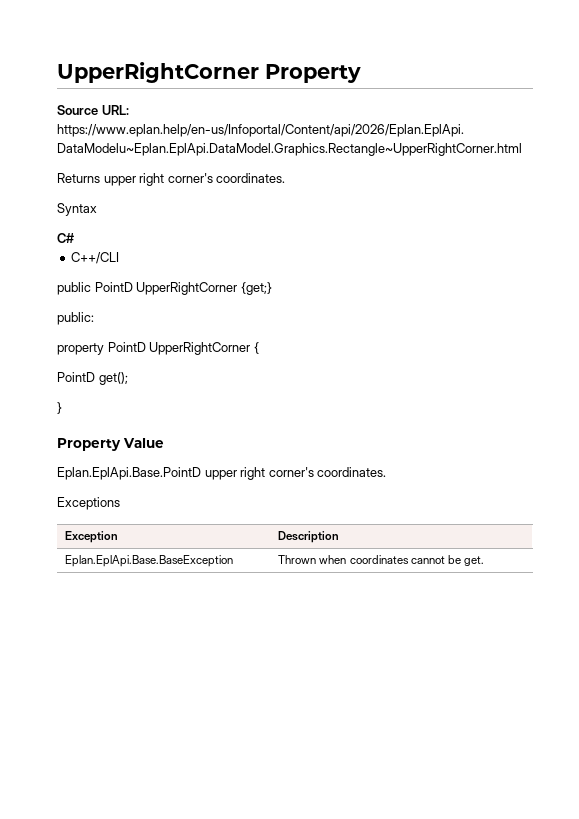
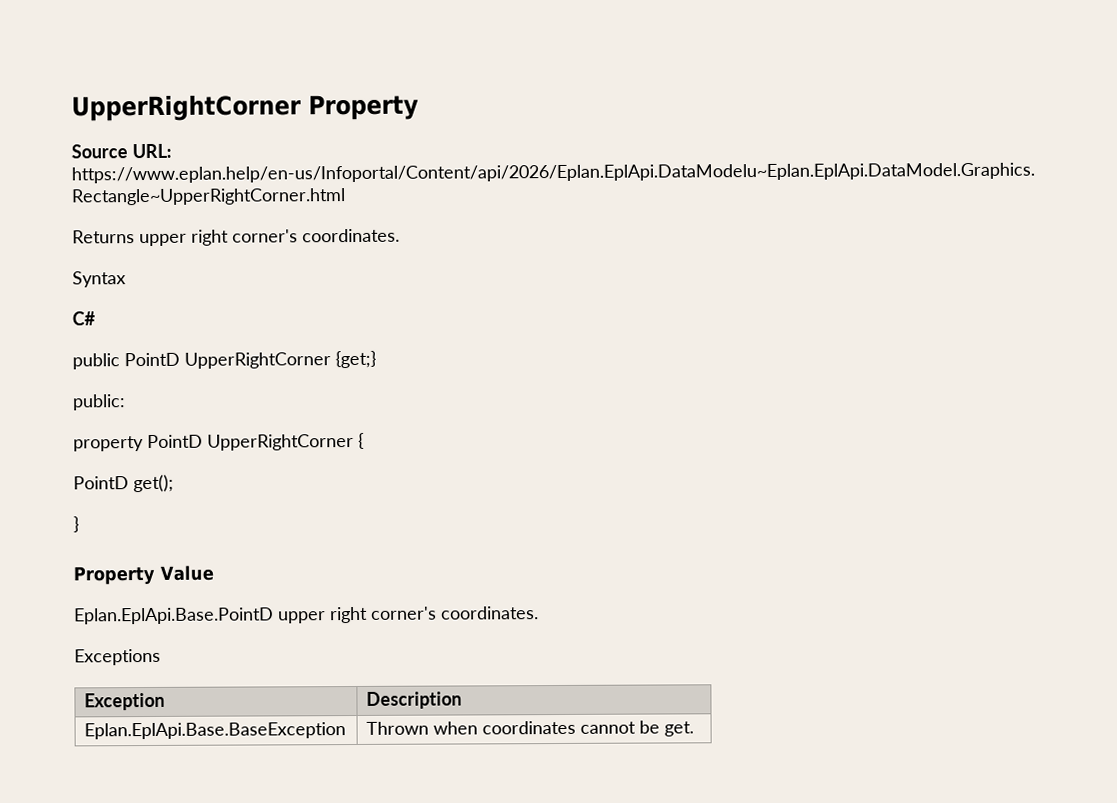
- C++/CLI

